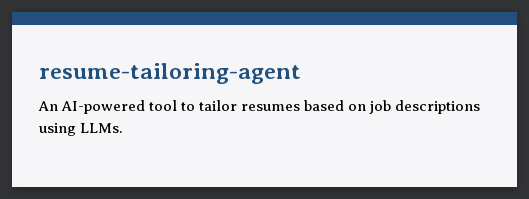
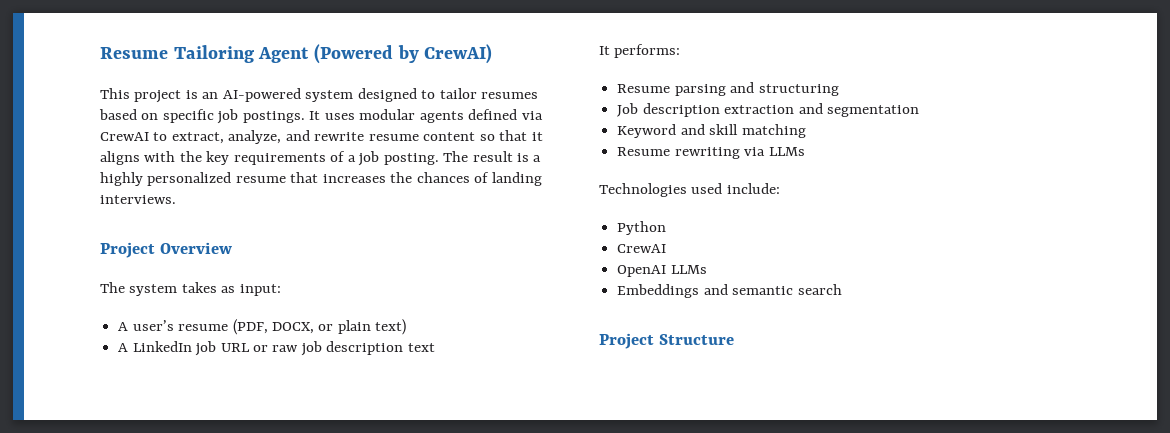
- resume-tailoring-agent
- An AI-powered tool to tailor resumes based on job descriptions using LLMs.
+ Resume Tailoring Agent (Powered by CrewAI)
+ This project is an AI-powered system designed to tailor resumes based on specific job postings. It uses modular agents defined via CrewAI to extract, analyze, and rewrite resume content so that it aligns with the key requirements of a job posting. The result is a highly personalized resume that increases the chances of landing interviews.
+ Project Overview
+ The system takes as input:
+ A user’s resume (PDF, DOCX, or plain text)
+ A LinkedIn job URL or raw job description text
+ It performs:
+ Resume parsing and structuring
+ Job description extraction and segmentation
+ Keyword and skill matching
+ Resume rewriting via LLMs
+ Technologies used include:
+ Python
+ CrewAI
+ OpenAI LLMs
+ Embeddings and semantic search
+ Project Structure

